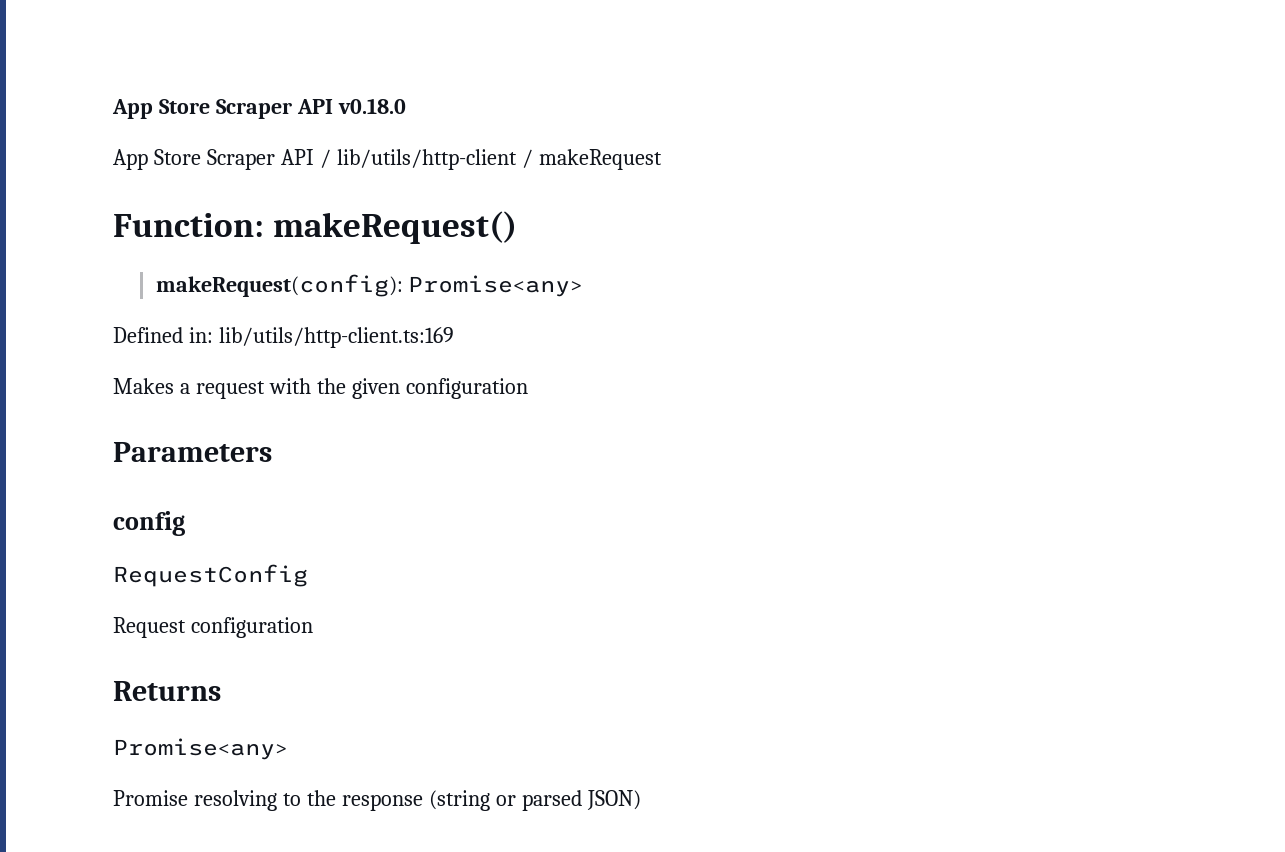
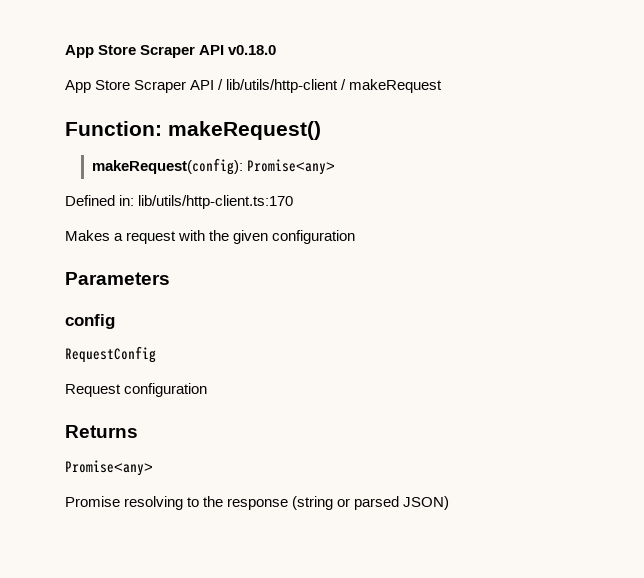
- Defined in: lib/utils/http-client.ts:169
+ Defined in: lib/utils/http-client.ts:170

